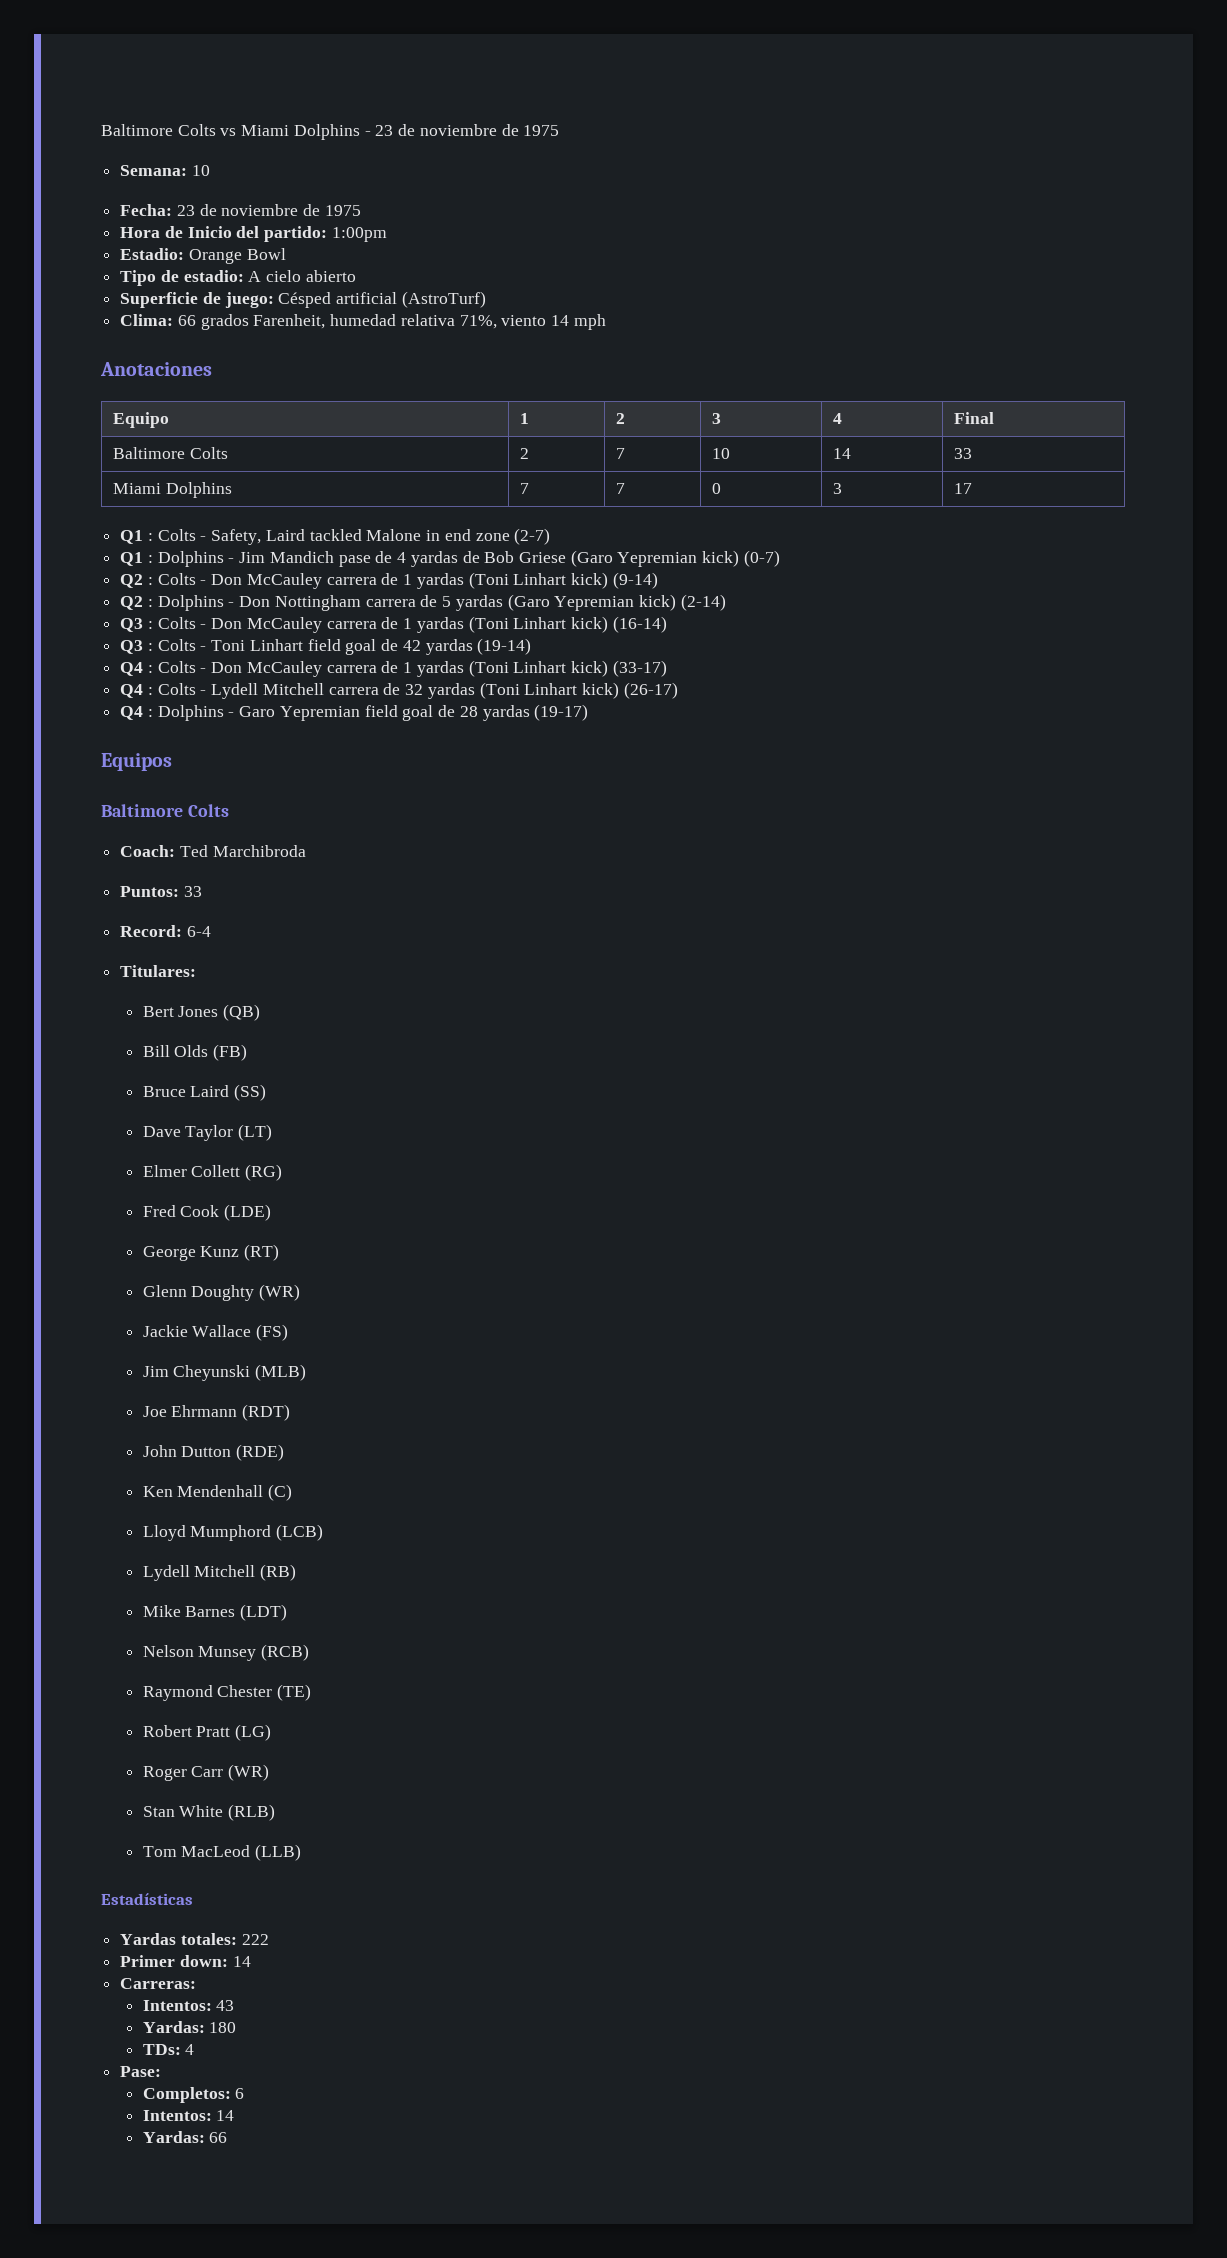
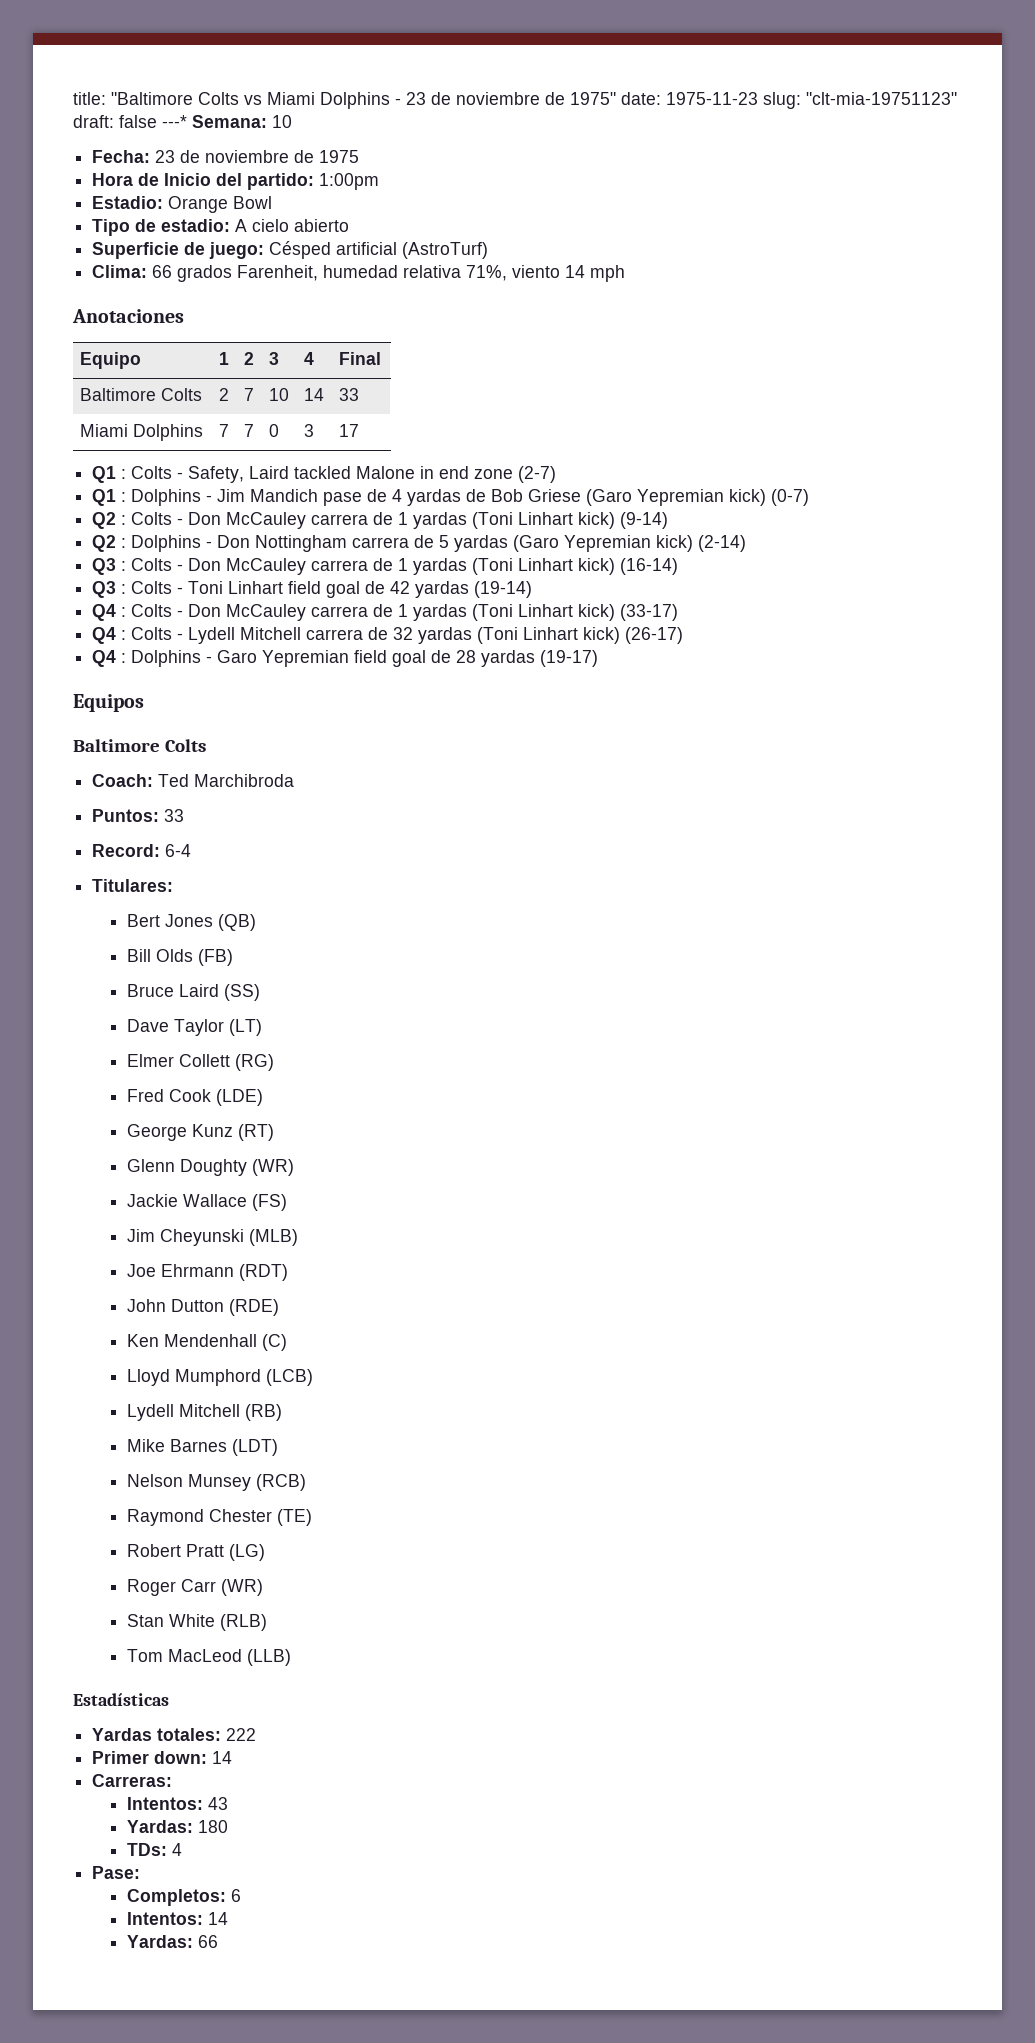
- Baltimore Colts vs Miami Dolphins - 23 de noviembre de 1975
- Semana: 10
+ title: "Baltimore Colts vs Miami Dolphins - 23 de noviembre de 1975" date: 1975-11-23 slug: "clt-mia-19751123" draft: false ---* Semana: 10

